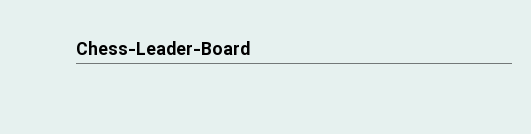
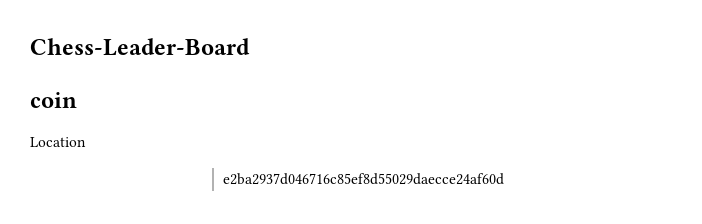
+ coin
+ Location
+ e2ba2937d046716c85ef8d55029daecce24af60d

